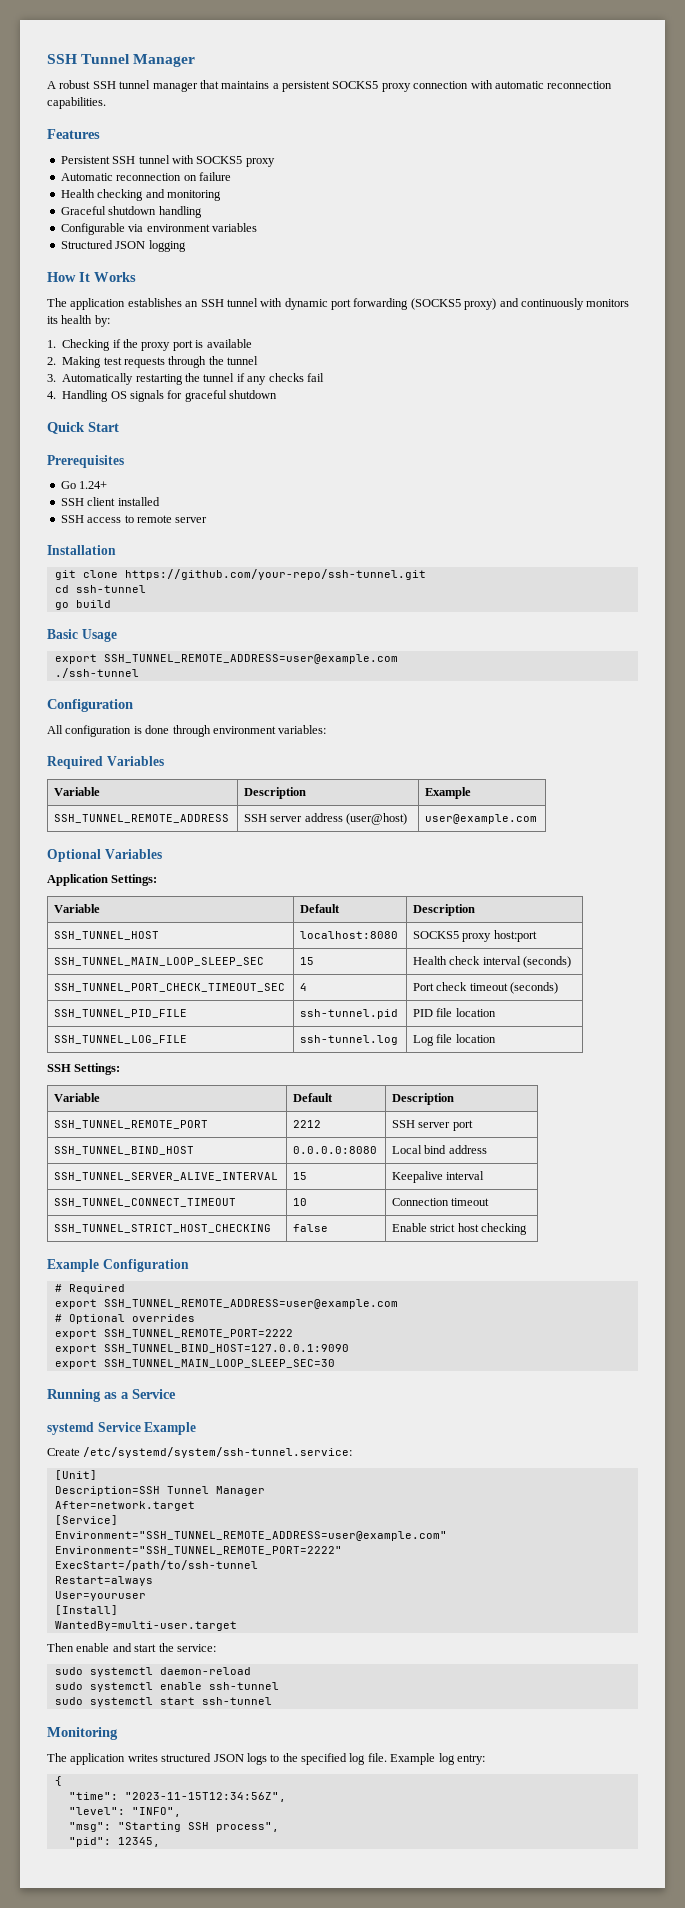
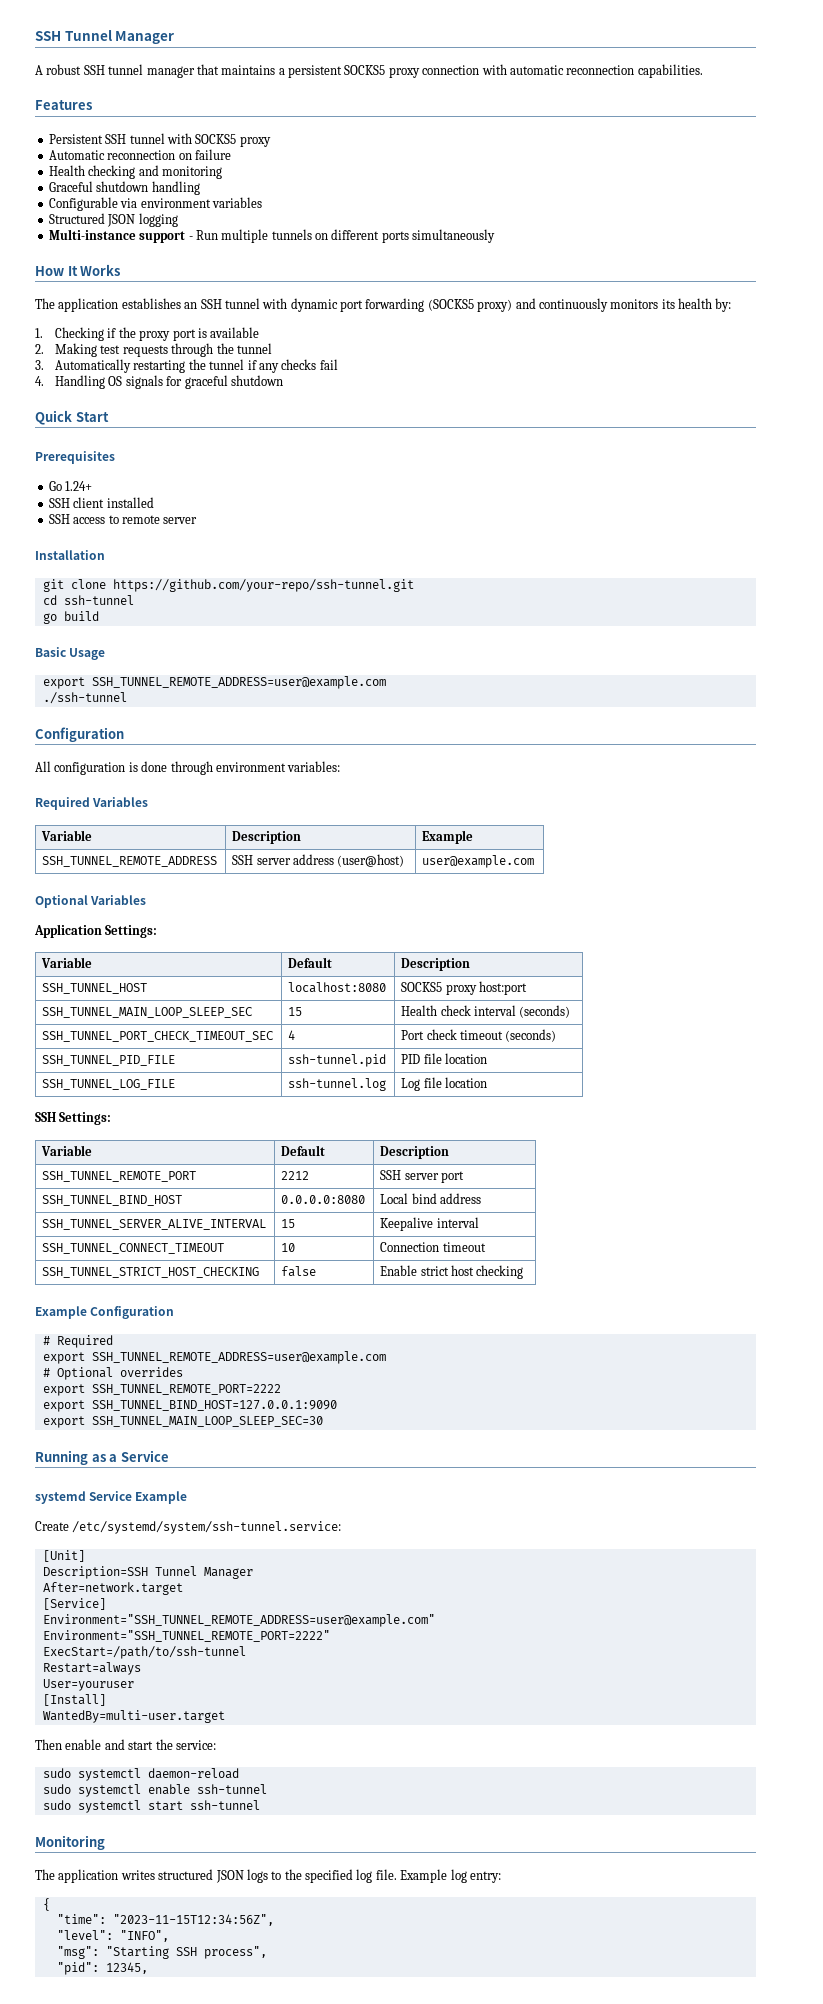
+ Multi-instance support - Run multiple tunnels on different ports simultaneously

